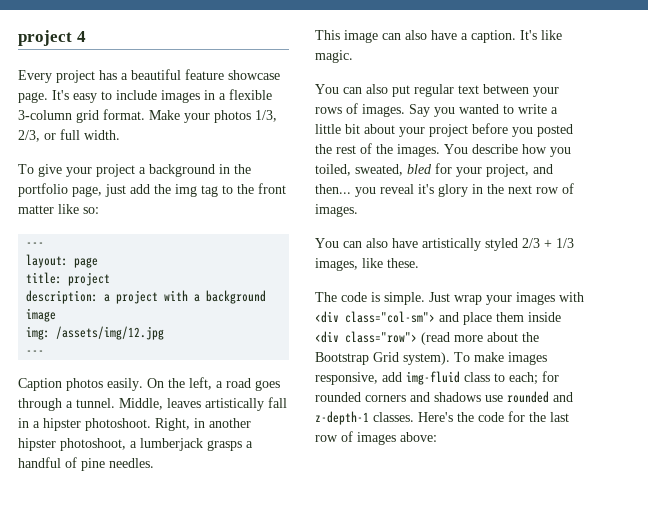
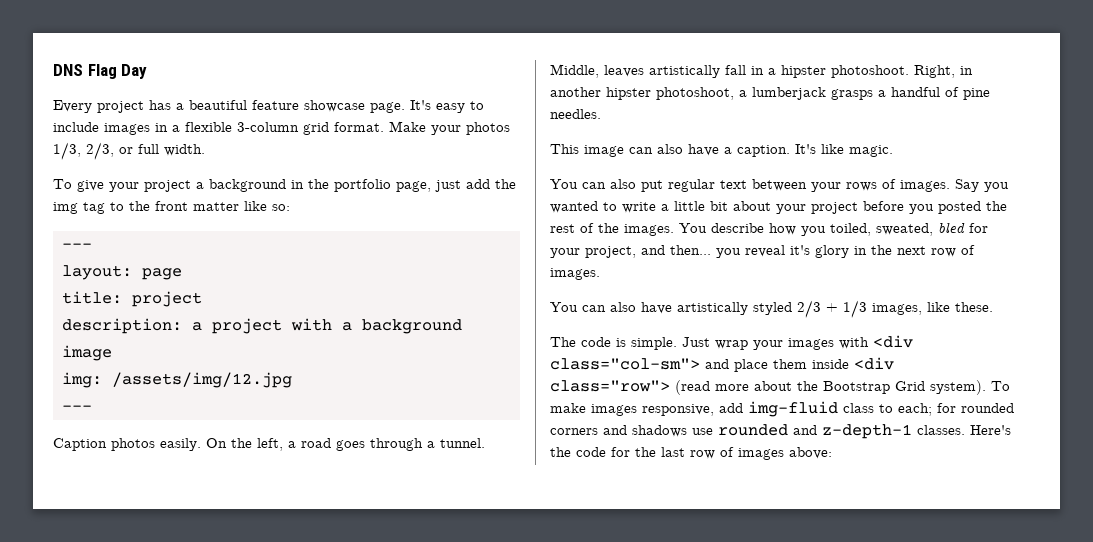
- project 4
+ DNS Flag Day

